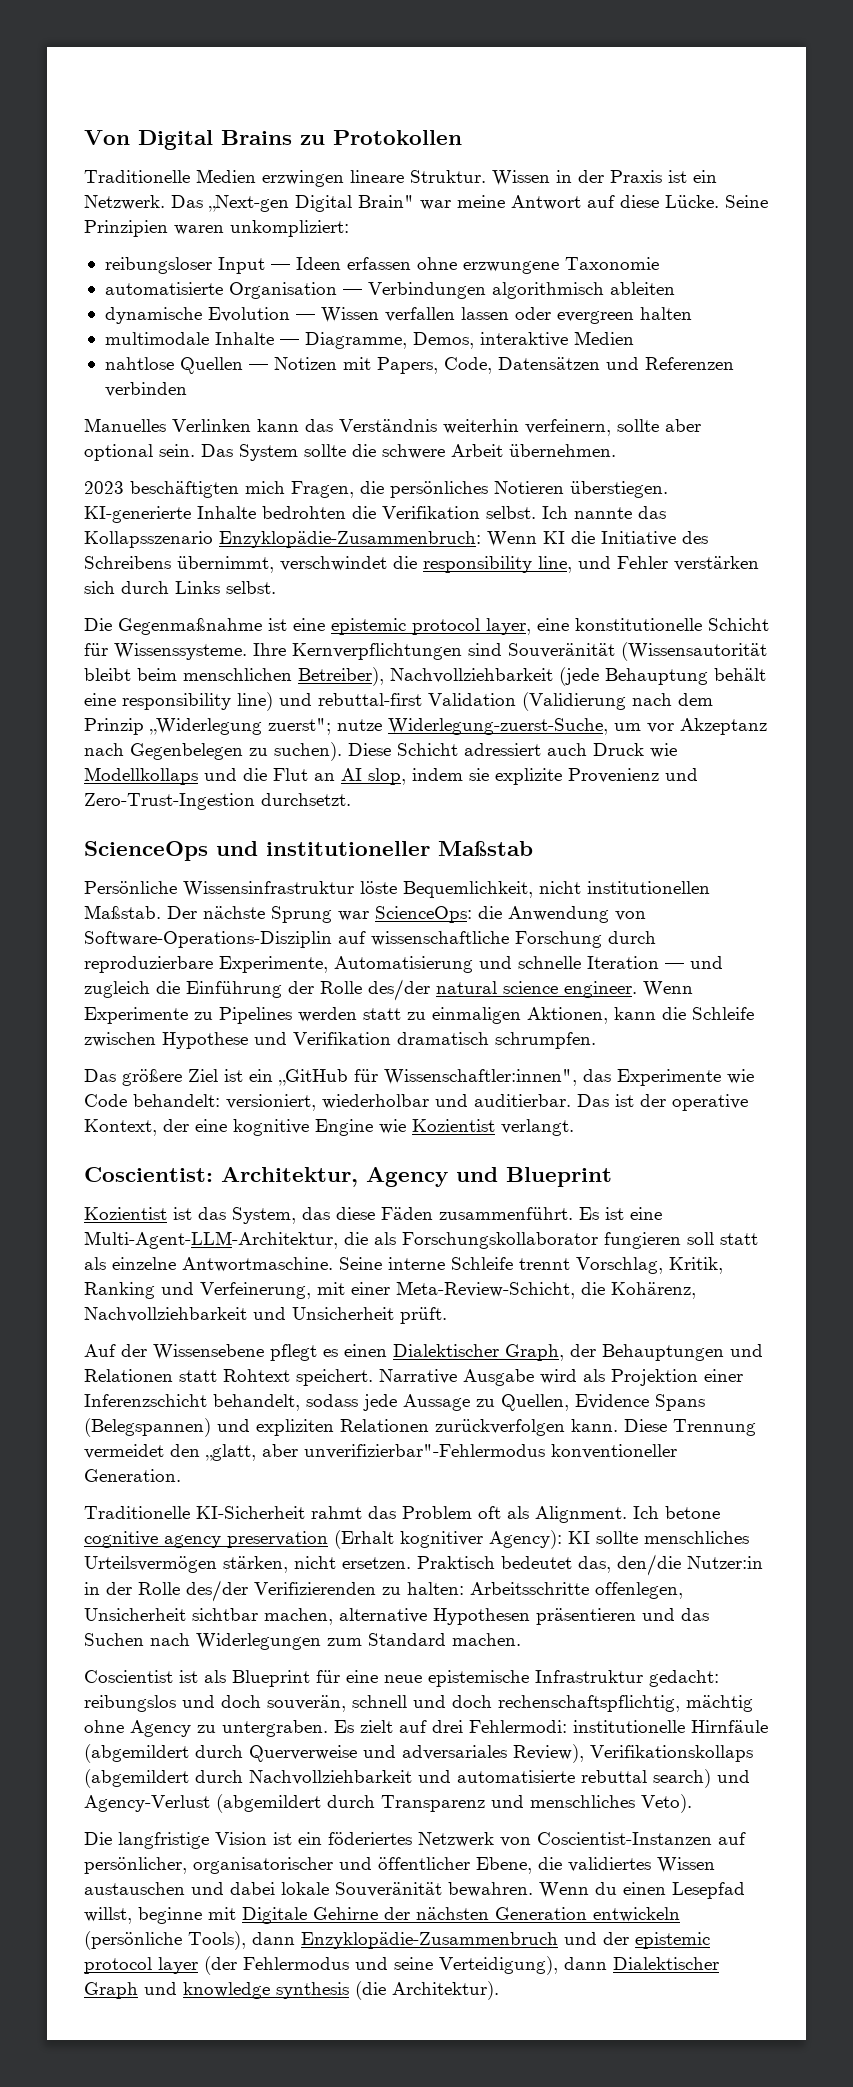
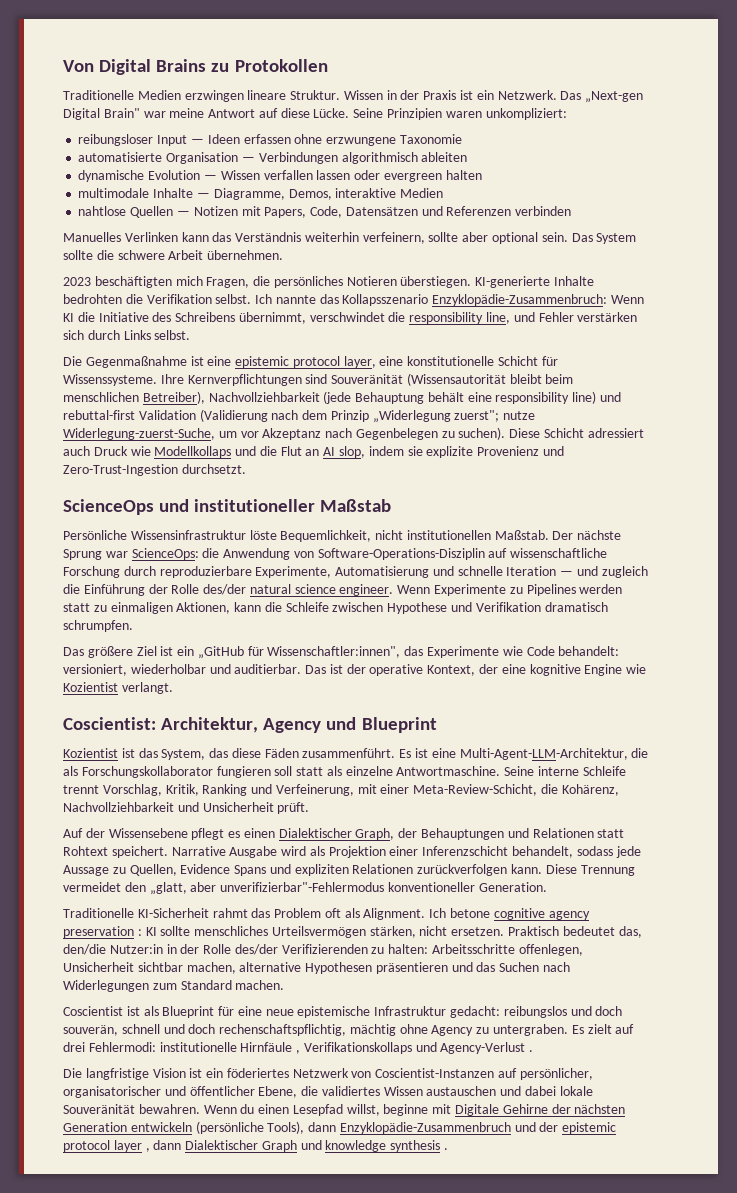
- Narrative Ausgabe wird als Projektion einer Inferenzschicht behandelt, sodass jede Aussage zu Quellen, Evidence Spans (Belegspannen) und expliziten Relationen zurückverfolgen kann.
+ Narrative Ausgabe wird als Projektion einer Inferenzschicht behandelt, sodass jede Aussage zu Quellen, Evidence Spans und expliziten Relationen zurückverfolgen kann.
- Ich betone cognitive agency preservation (Erhalt kognitiver Agency): KI sollte menschliches Urteilsvermögen stärken, nicht ersetzen.
+ Ich betone cognitive agency preservation : KI sollte menschliches Urteilsvermögen stärken, nicht ersetzen.
- Es zielt auf drei Fehlermodi: institutionelle Hirnfäule (abgemildert durch Querverweise und adversariales Review), Verifikationskollaps (abgemildert durch Nachvollziehbarkeit und automatisierte rebuttal search) und Agency-Verlust (abgemildert durch Transparenz und menschliches Veto).
+ Es zielt auf drei Fehlermodi: institutionelle Hirnfäule , Verifikationskollaps und Agency-Verlust .
- Wenn du einen Lesepfad willst, beginne mit Digitale Gehirne der nächsten Generation entwickeln (persönliche Tools), dann Enzyklopädie-Zusammenbruch und der epistemic protocol layer (der Fehlermodus und seine Verteidigung), dann Dialektischer Graph und knowledge synthesis (die Architektur).
+ Wenn du einen Lesepfad willst, beginne mit Digitale Gehirne der nächsten Generation entwickeln (persönliche Tools), dann Enzyklopädie-Zusammenbruch und der epistemic protocol layer , dann Dialektischer Graph und knowledge synthesis .

